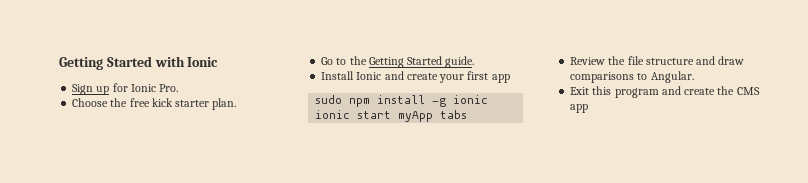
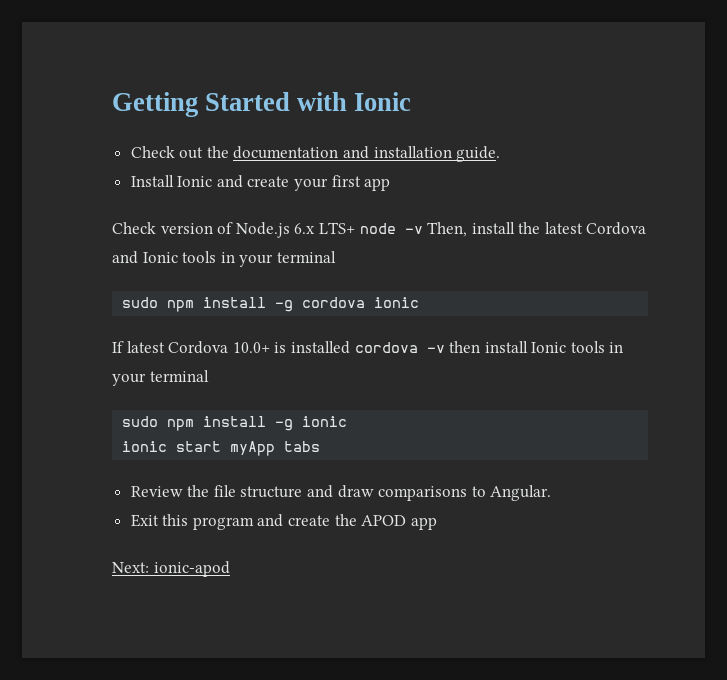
- Sign up for Ionic Pro.
- Choose the free kick starter plan.
- Go to the Getting Started guide.
+ Check out the documentation and installation guide.
+ Check version of Node.js 6.x LTS+ node -v Then, install the latest Cordova and Ionic tools in your terminal
+ sudo npm install -g cordova ionic
+ If latest Cordova 10.0+ is installed cordova -v then install Ionic tools in your terminal
- Exit this program and create the CMS app
+ Exit this program and create the APOD app
+ Next: ionic-apod

